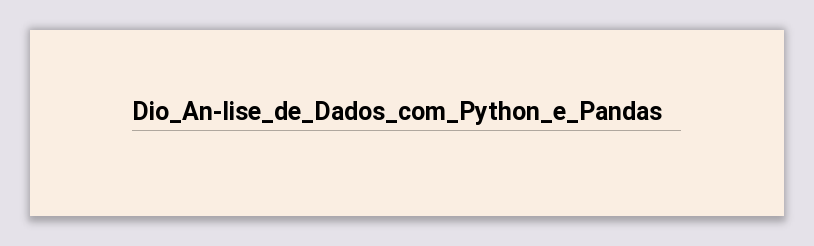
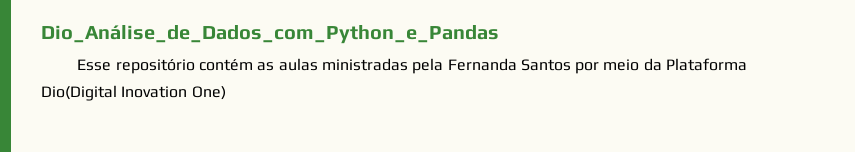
- Dio_An-lise_de_Dados_com_Python_e_Pandas
+ Dio_Análise_de_Dados_com_Python_e_Pandas
+ Esse repositório contém as aulas ministradas pela Fernanda Santos por meio da Plataforma Dio(Digital Inovation One)

